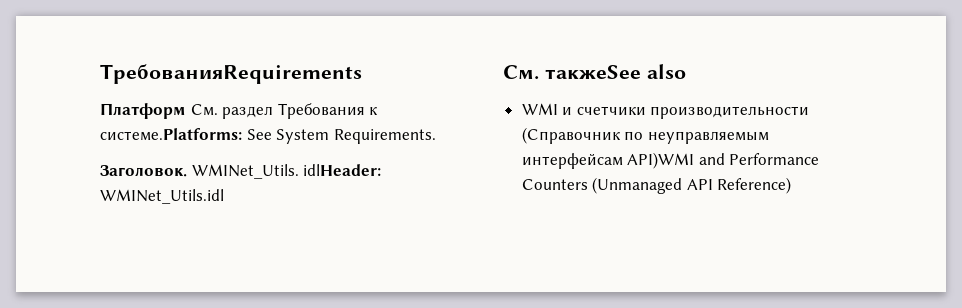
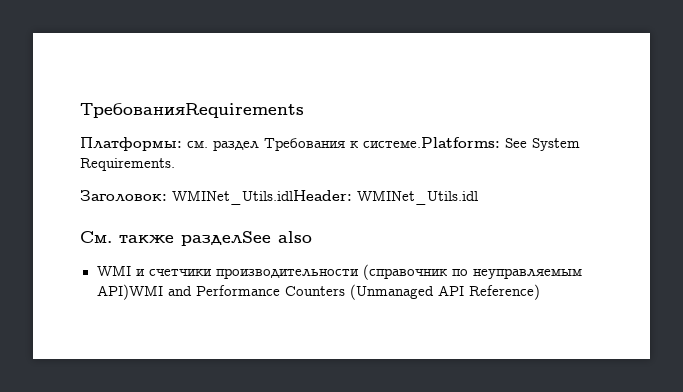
- Платформ См. раздел Требования к системе.Platforms: See System Requirements.
+ Платформы: см. раздел Требования к системе.Platforms: See System Requirements.
- Заголовок. WMINet_Utils. idlHeader: WMINet_Utils.idl
+ Заголовок: WMINet_Utils.idlHeader: WMINet_Utils.idl
- См. такжеSee also
+ См. также разделSee also
- WMI и счетчики производительности (Справочник по неуправляемым интерфейсам API)WMI and Performance Counters (Unmanaged API Reference)
+ WMI и счетчики производительности (справочник по неуправляемым API)WMI and Performance Counters (Unmanaged API Reference)

